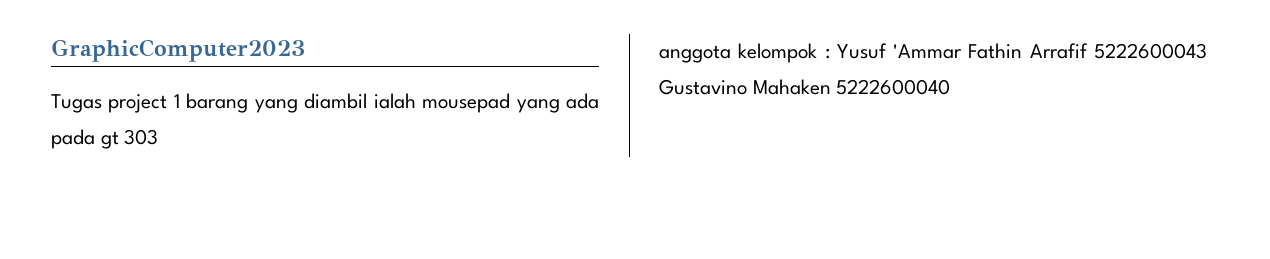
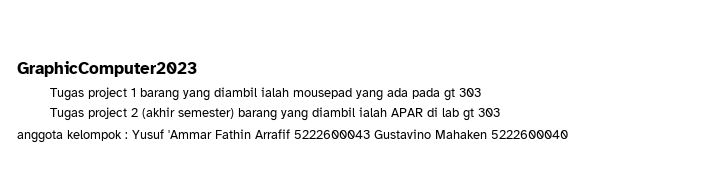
+ Tugas project 2 (akhir semester) barang yang diambil ialah APAR di lab gt 303

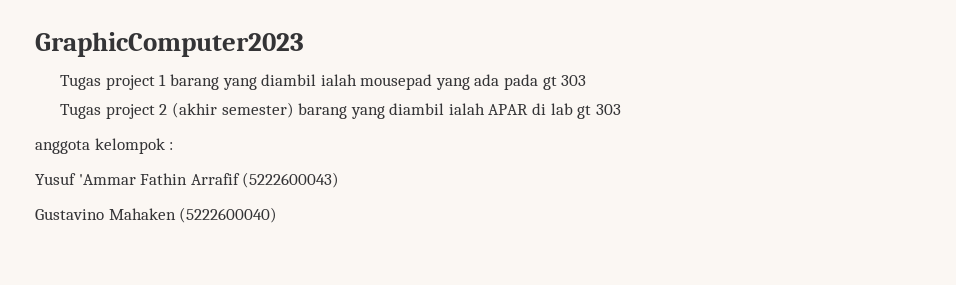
- anggota kelompok : Yusuf 'Ammar Fathin Arrafif 5222600043 Gustavino Mahaken 5222600040
+ anggota kelompok :
+ Yusuf 'Ammar Fathin Arrafif (5222600043)
+ Gustavino Mahaken (5222600040)

